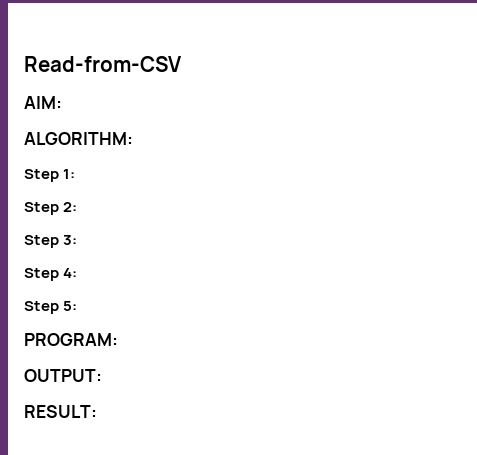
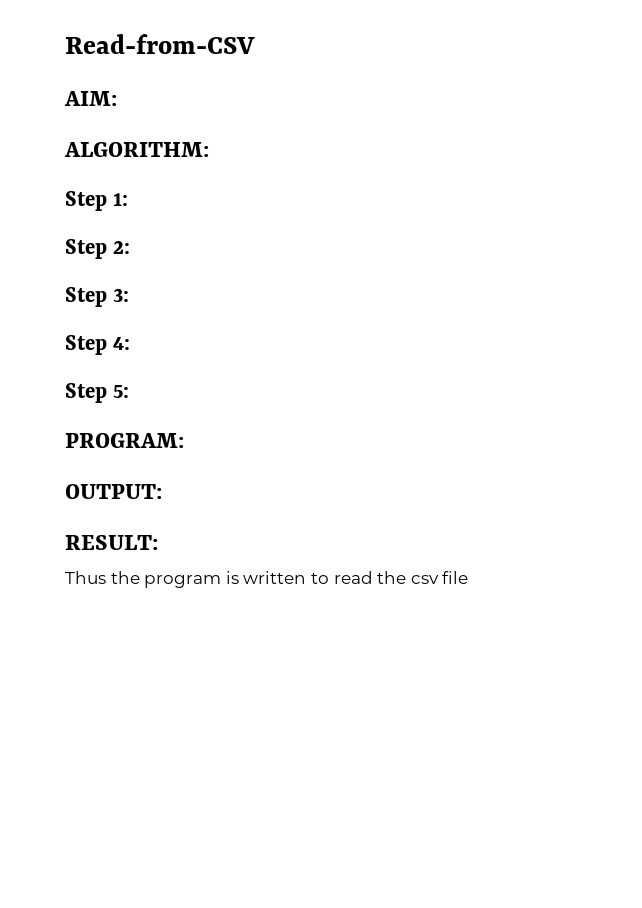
+ Thus the program is written to read the csv file

